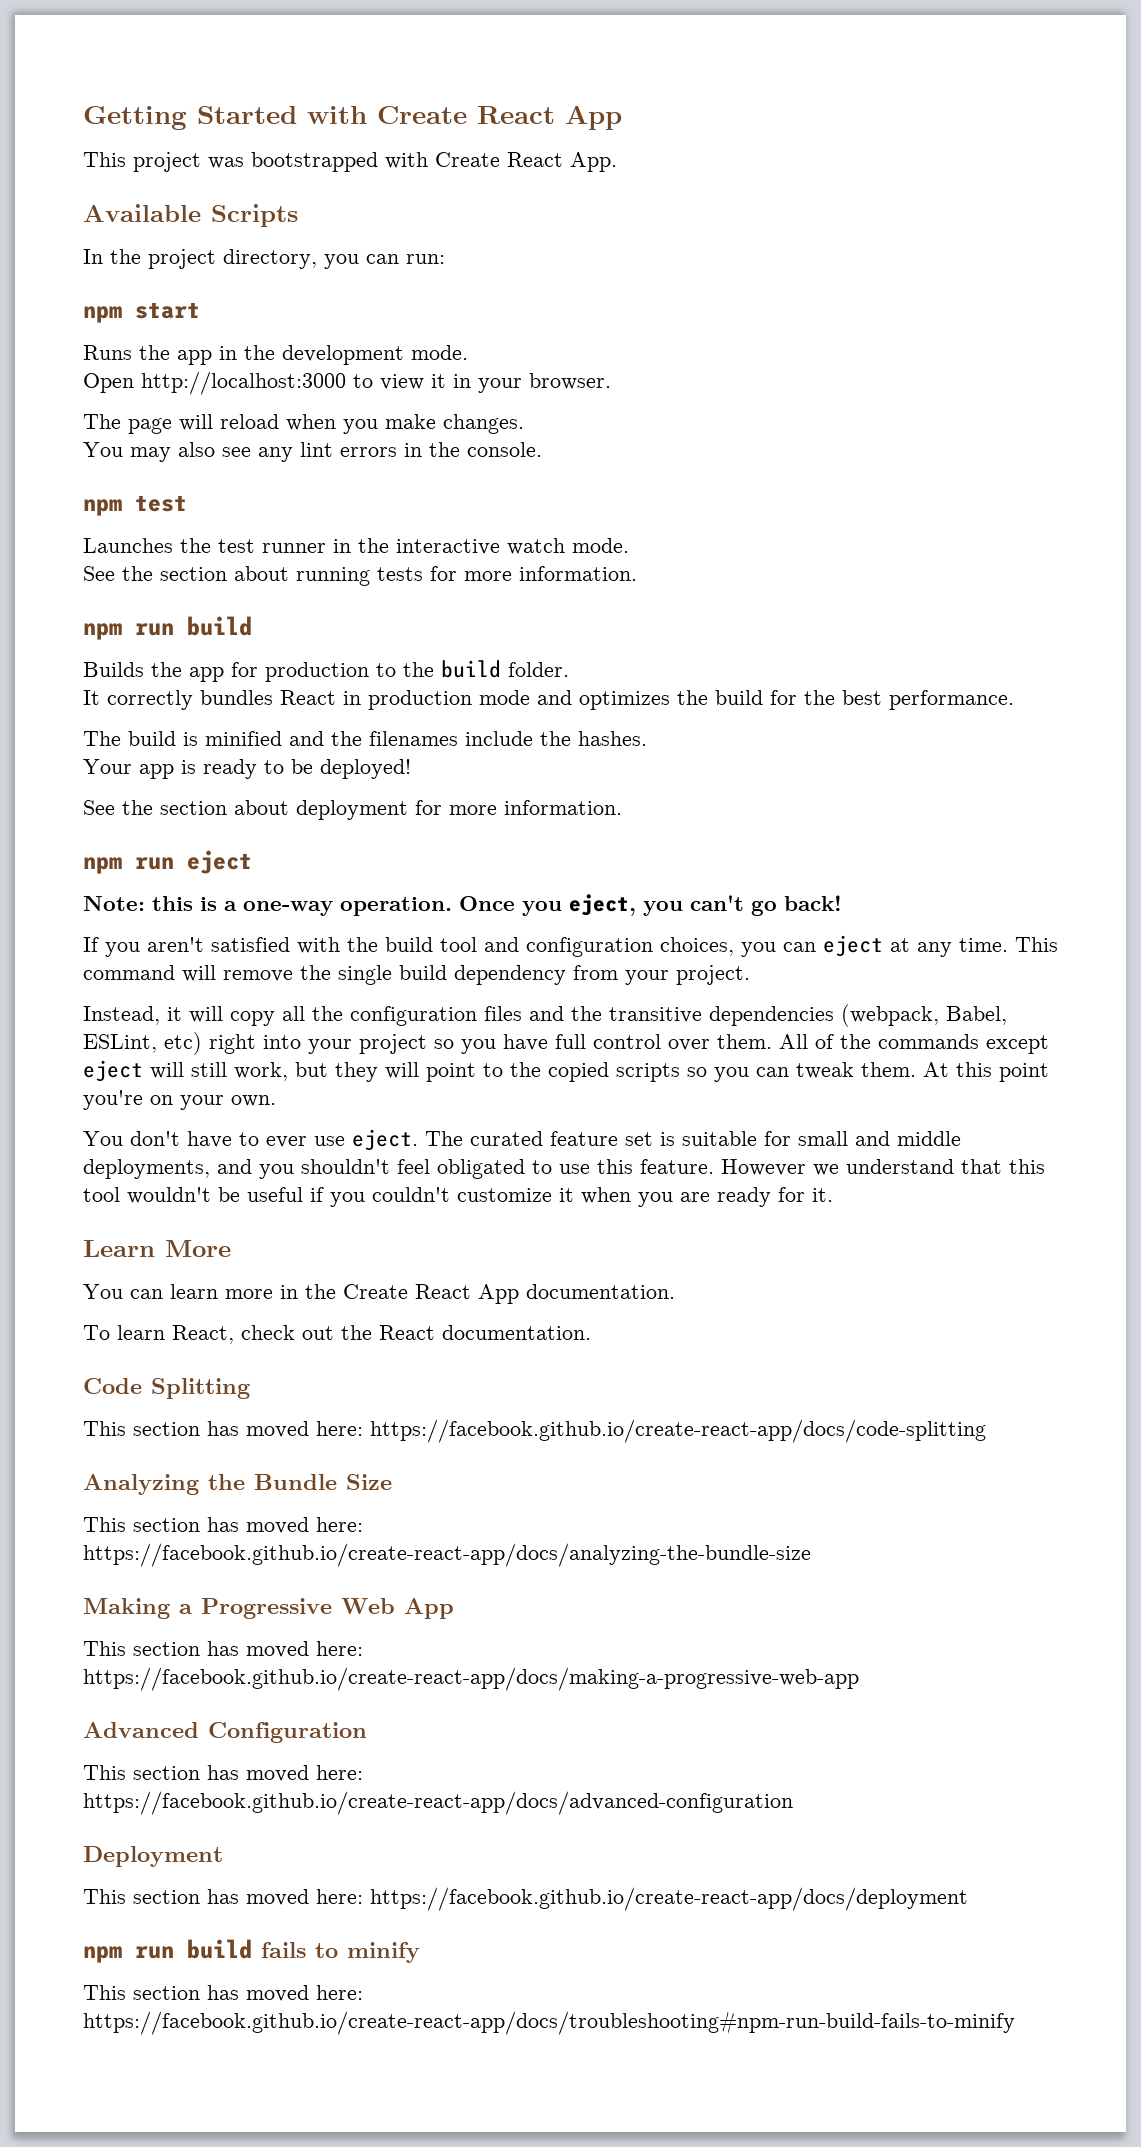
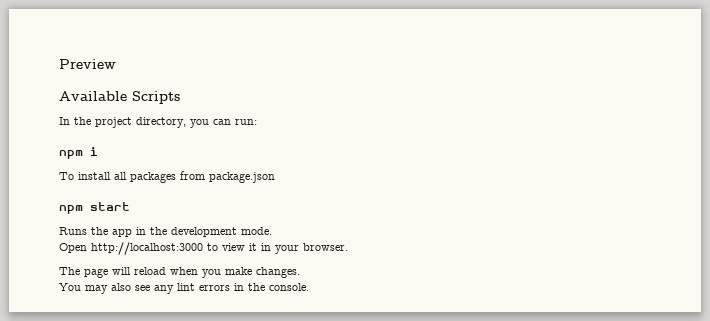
- Getting Started with Create React App
- This project was bootstrapped with Create React App.
+ Preview
+ npm i
+ To install all packages from package.json
- npm test
- Launches the test runner in the interactive watch mode.
- See the section about running tests for more information.
- npm run build
- Builds the app for production to the build folder.
- It correctly bundles React in production mode and optimizes the build for the best performance.
- The build is minified and the filenames include the hashes.
- Your app is ready to be deployed!
- See the section about deployment for more information.
- npm run eject
- Note: this is a one-way operation. Once you eject, you can't go back!
- If you aren't satisfied with the build tool and configuration choices, you can eject at any time. This command will remove the single build dependency from your project.
- Instead, it will copy all the configuration files and the transitive dependencies (webpack, Babel, ESLint, etc) right into your project so you have full control over them. All of the commands except eject will still work, but they will point to the copied scripts so you can tweak them. At this point you're on your own.
- You don't have to ever use eject. The curated feature set is suitable for small and middle deployments, and you shouldn't feel obligated to use this feature. However we understand that this tool wouldn't be useful if you couldn't customize it when you are ready for it.
- Learn More
- You can learn more in the Create React App documentation.
- To learn React, check out the React documentation.
- Code Splitting
- This section has moved here: https://facebook.github.io/create-react-app/docs/code-splitting
- Analyzing the Bundle Size
- This section has moved here: https://facebook.github.io/create-react-app/docs/analyzing-the-bundle-size
- Making a Progressive Web App
- This section has moved here: https://facebook.github.io/create-react-app/docs/making-a-progressive-web-app
- Advanced Configuration
- This section has moved here: https://facebook.github.io/create-react-app/docs/advanced-configuration
- Deployment
- This section has moved here: https://facebook.github.io/create-react-app/docs/deployment
- npm run build fails to minify
- This section has moved here: https://facebook.github.io/create-react-app/docs/troubleshooting#npm-run-build-fails-to-minify

